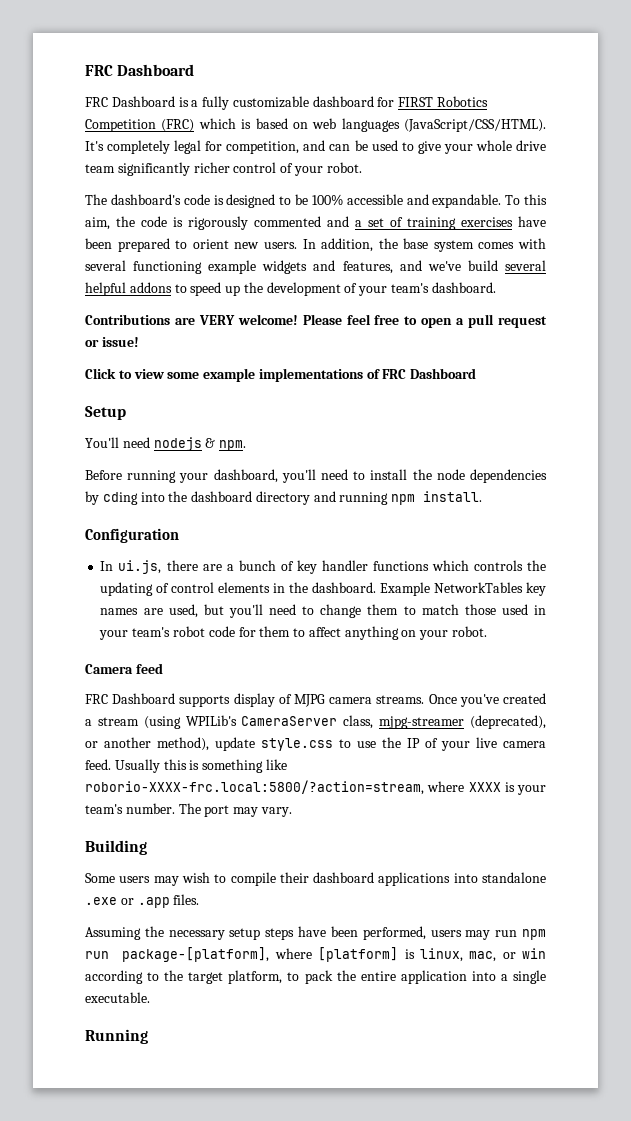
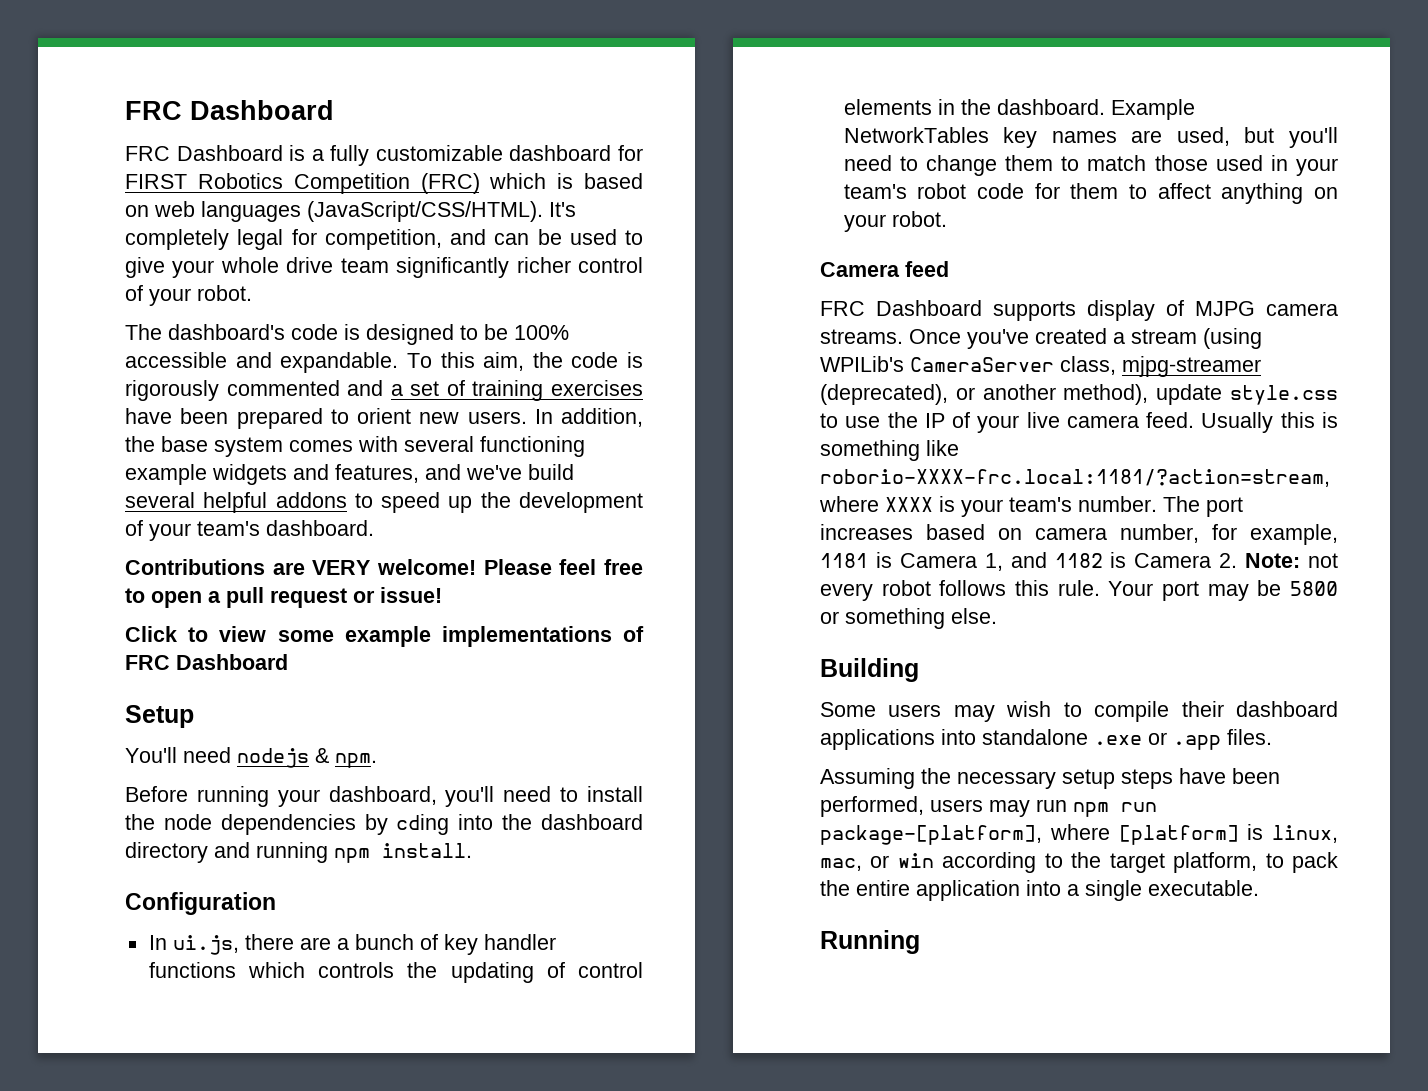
- Usually this is something like roborio-XXXX-frc.local:5800/?action=stream, where XXXX is your team's number.
+ Usually this is something like roborio-XXXX-frc.local:1181/?action=stream, where XXXX is your team's number.
- The port may vary.
+ The port increases based on camera number, for example, 1181 is Camera 1, and 1182 is Camera 2. Note: not every robot follows this rule. Your port may be 5800 or something else.

